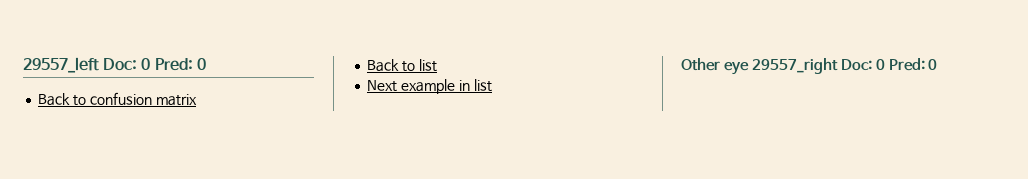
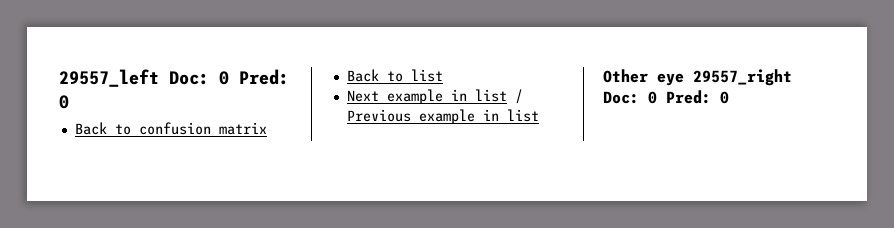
- Next example in list
+ Next example in list / Previous example in list

